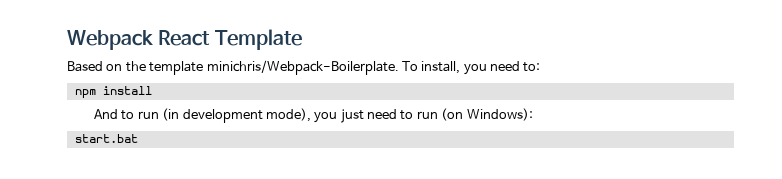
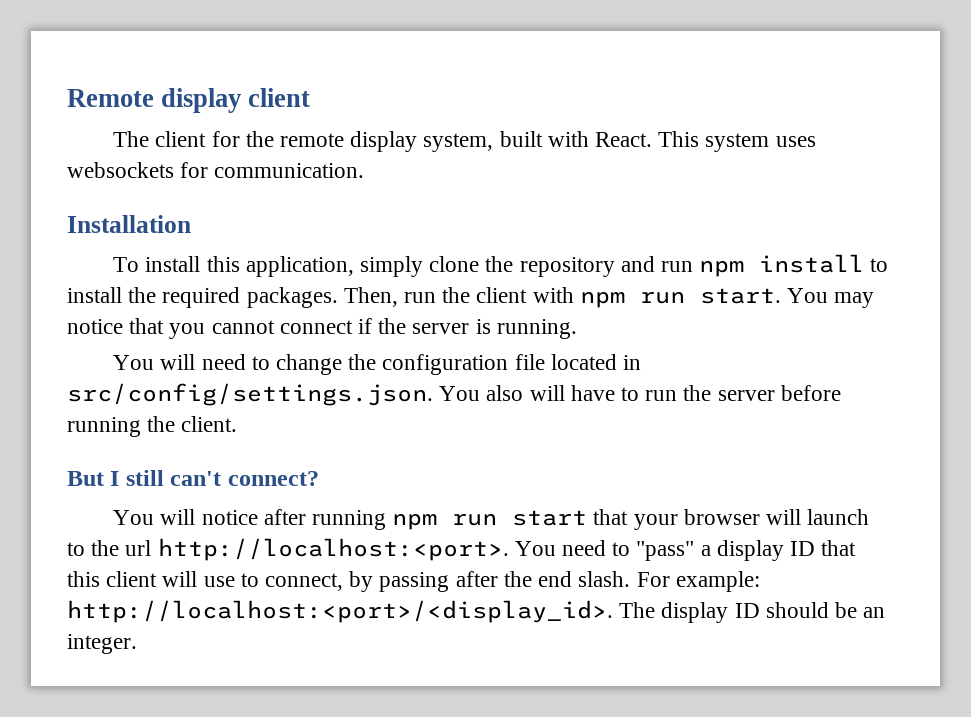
- Webpack React Template
- Based on the template minichris/Webpack-Boilerplate. To install, you need to:
- npm install
- And to run (in development mode), you just need to run (on Windows):
- start.bat
+ Remote display client
+ The client for the remote display system, built with React. This system uses websockets for communication.
+ Installation
+ To install this application, simply clone the repository and run npm install to install the required packages. Then, run the client with npm run start. You may notice that you cannot connect if the server is running.
+ You will need to change the configuration file located in src/config/settings.json. You also will have to run the server before running the client.
+ But I still can't connect?
+ You will notice after running npm run start that your browser will launch to the url http://localhost:<port>. You need to "pass" a display ID that this client will use to connect, by passing after the end slash. For example: http://localhost:<port>/<display_id>. The display ID should be an integer.

